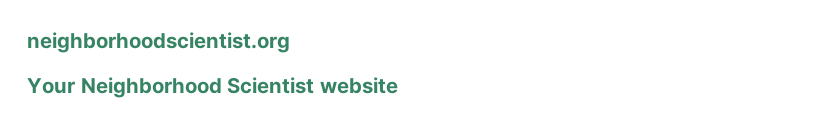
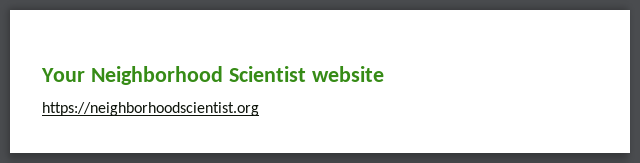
- neighborhoodscientist.org
+ https://neighborhoodscientist.org

